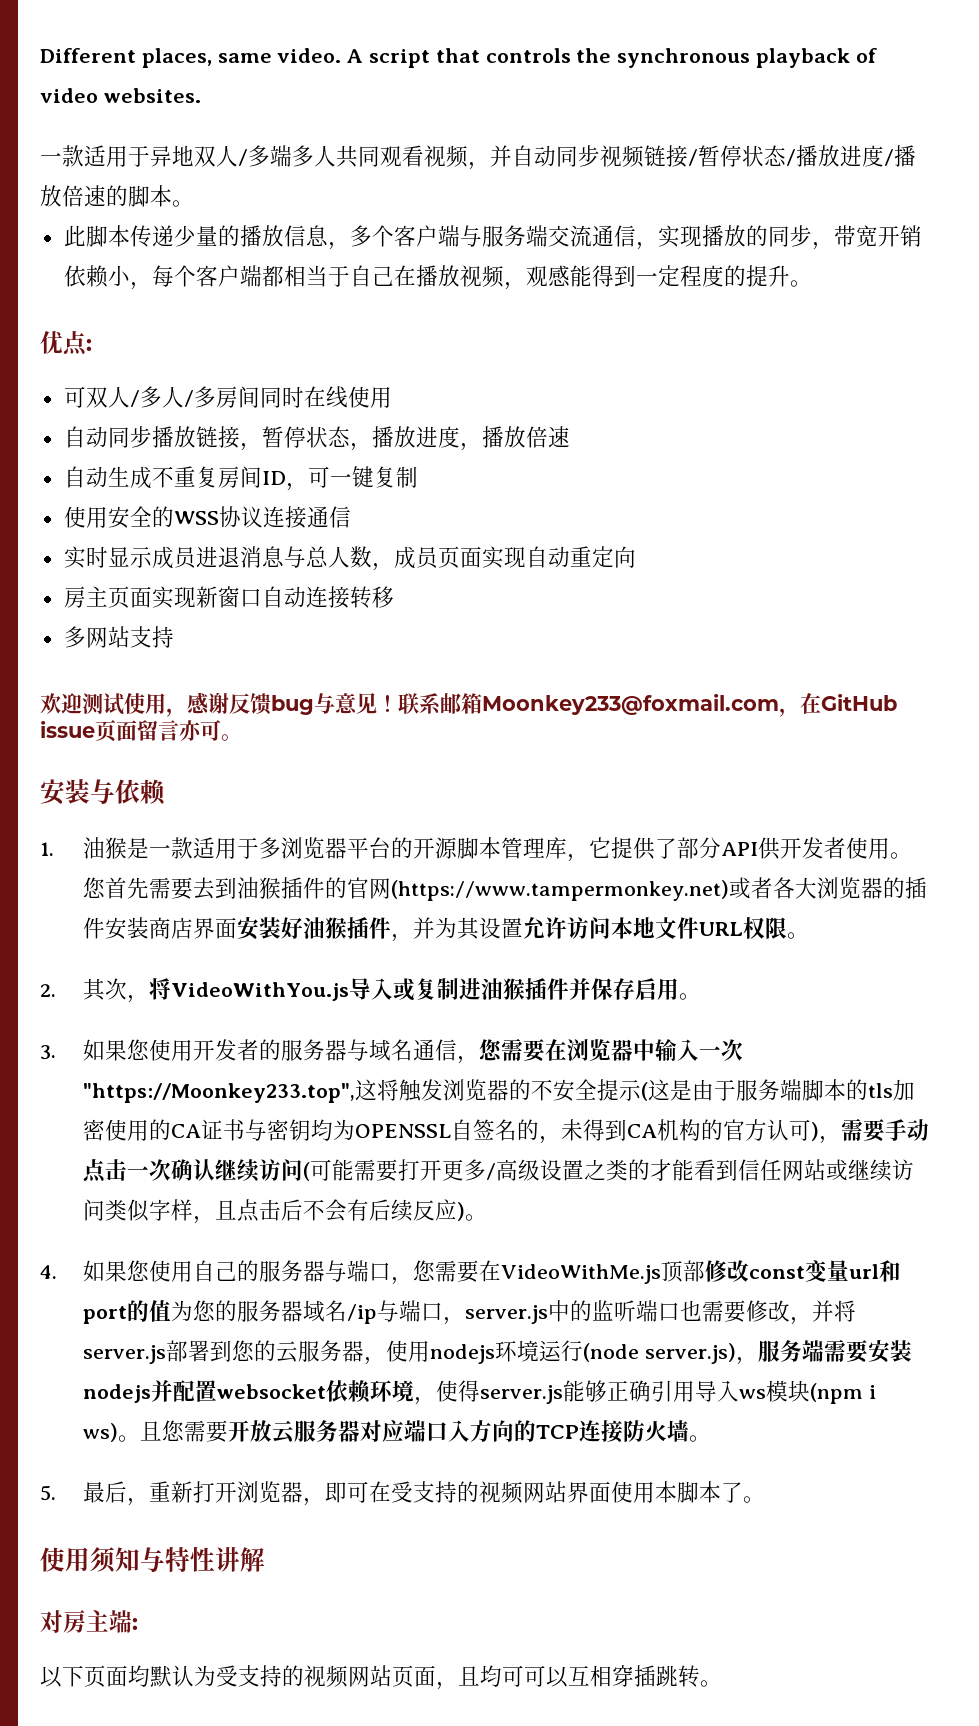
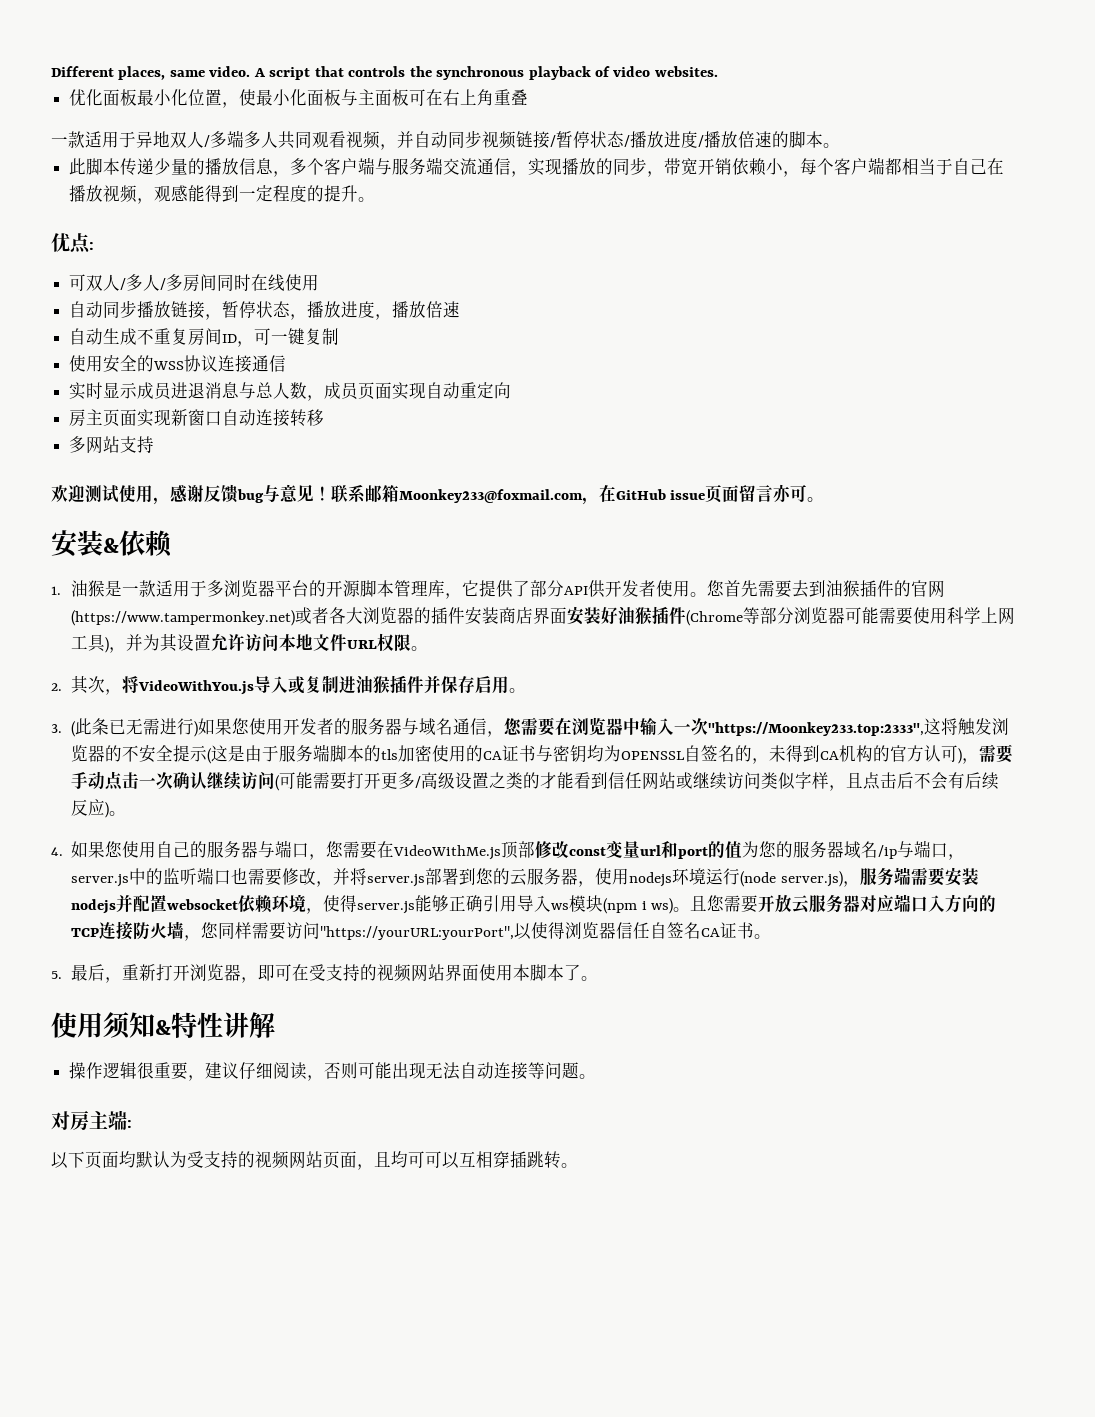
+ 优化面板最小化位置，使最小化面板与主面板可在右上角重叠
- 安装与依赖
+ 安装&依赖
- 您首先需要去到油猴插件的官网(https://www.tampermonkey.net)或者各大浏览器的插件安装商店界面安装好油猴插件，并为其设置允许访问本地文件URL权限。
+ 您首先需要去到油猴插件的官网(https://www.tampermonkey.net)或者各大浏览器的插件安装商店界面安装好油猴插件(Chrome等部分浏览器可能需要使用科学上网工具)，并为其设置允许访问本地文件URL权限。
- 3.如果您使用开发者的服务器与域名通信，您需要在浏览器中输入一次"https://Moonkey233.top",这将触发浏览器的不安全提示(这是由于服务端脚本的tls加密使用的CA证书与密钥均为OPENSSL自签名的，未得到CA机构的官方认可)，需要手动点击一次确认继续访问(可能需要打开更多/高级设置之类的才能看到信任网站或继续访问类似字样，且点击后不会有后续反应)。
+ 3. (此条已无需进行)如果您使用开发者的服务器与域名通信，您需要在浏览器中输入一次"https://Moonkey233.top:2333",这将触发浏览器的不安全提示(这是由于服务端脚本的tls加密使用的CA证书与密钥均为OPENSSL自签名的，未得到CA机构的官方认可)，需要手动点击一次确认继续访问(可能需要打开更多/高级设置之类的才能看到信任网站或继续访问类似字样，且点击后不会有后续反应)。
- 且您需要开放云服务器对应端口入方向的TCP连接防火墙。
+ 且您需要开放云服务器对应端口入方向的TCP连接防火墙，您同样需要访问"https://yourURL:yourPort",以使得浏览器信任自签名CA证书。
- 使用须知与特性讲解
+ 使用须知&特性讲解
+ 操作逻辑很重要，建议仔细阅读，否则可能出现无法自动连接等问题。

